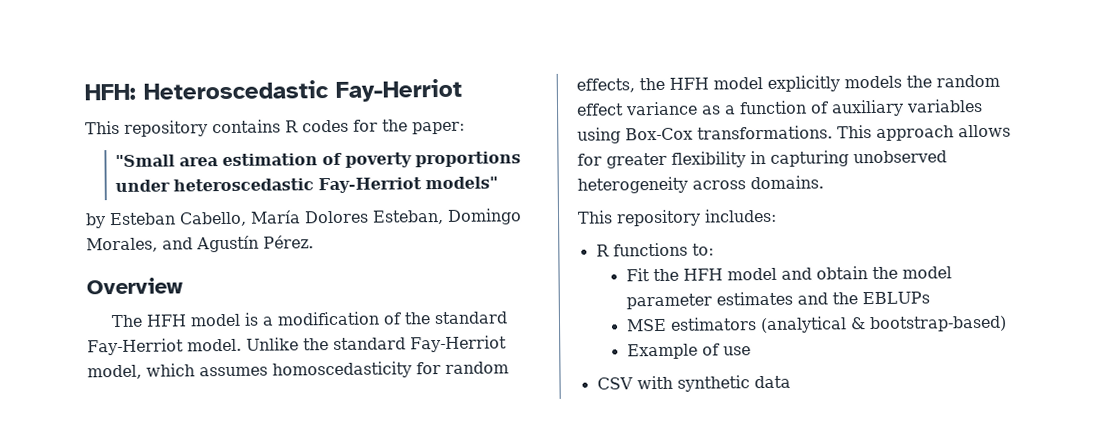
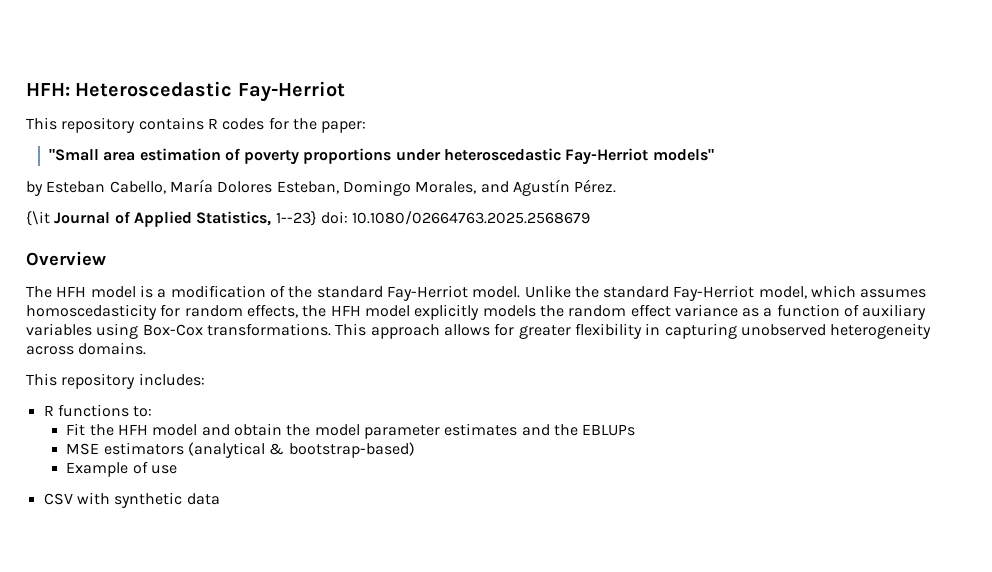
+ {\it Journal of Applied Statistics, 1--23} doi: 10.1080/02664763.2025.2568679

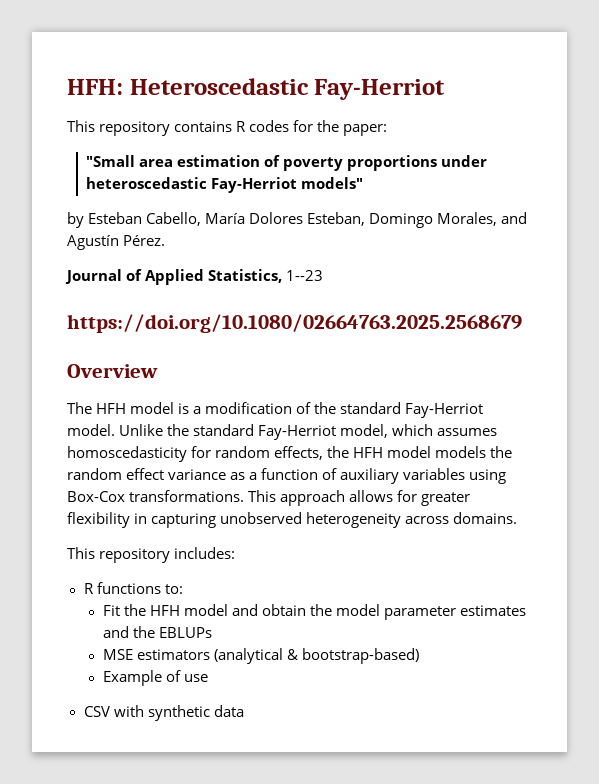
- {\it Journal of Applied Statistics, 1--23} doi: 10.1080/02664763.2025.2568679
+ Journal of Applied Statistics, 1--23
+ https://doi.org/10.1080/02664763.2025.2568679
- Unlike the standard Fay-Herriot model, which assumes homoscedasticity for random effects, the HFH model explicitly models the random effect variance as a function of auxiliary variables using Box-Cox transformations.
+ Unlike the standard Fay-Herriot model, which assumes homoscedasticity for random effects, the HFH model models the random effect variance as a function of auxiliary variables using Box-Cox transformations.

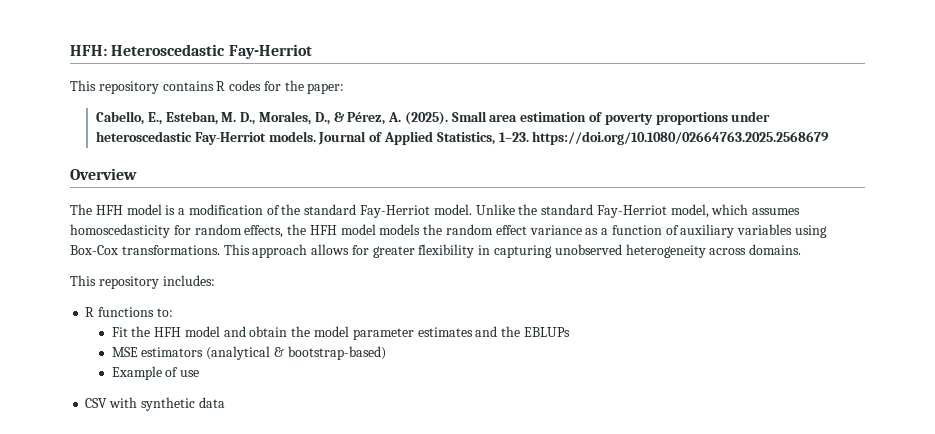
- "Small area estimation of poverty proportions under heteroscedastic Fay-Herriot models"
- by Esteban Cabello, María Dolores Esteban, Domingo Morales, and Agustín Pérez.
- Journal of Applied Statistics, 1--23
- https://doi.org/10.1080/02664763.2025.2568679
+ Cabello, E., Esteban, M. D., Morales, D., & Pérez, A. (2025). Small area estimation of poverty proportions under heteroscedastic Fay-Herriot models. Journal of Applied Statistics, 1–23. https://doi.org/10.1080/02664763.2025.2568679

